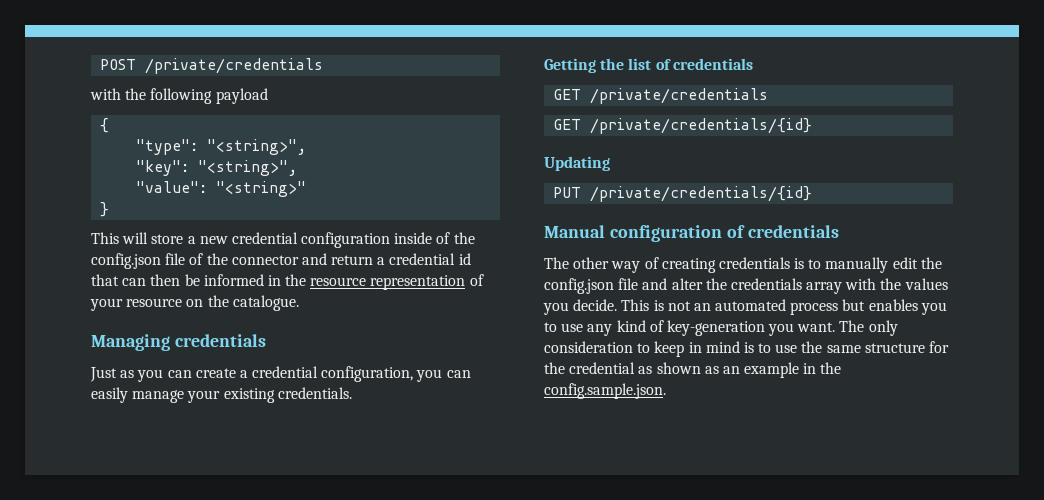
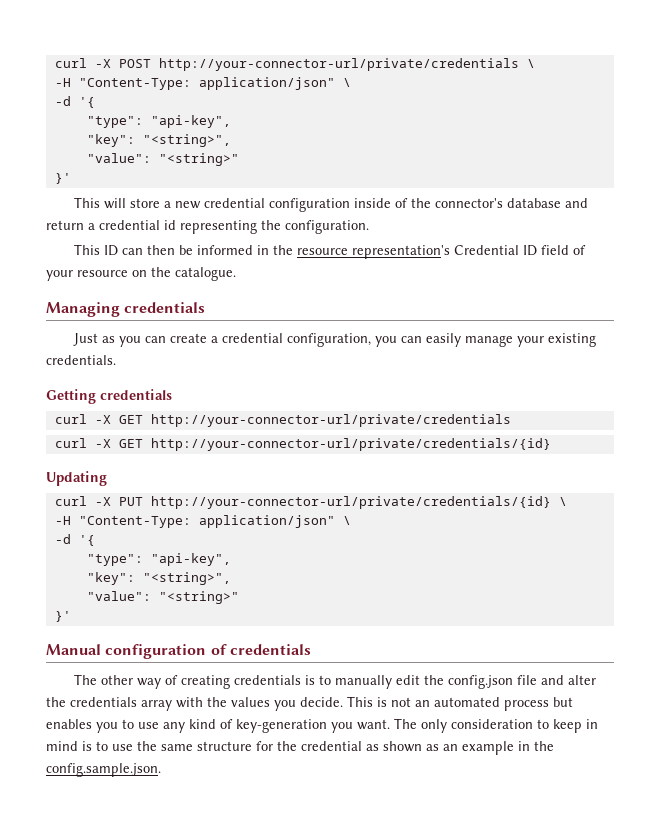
- POST /private/credentials
- with the following payload
- {
- "type": "<string>",
+ curl -X POST http://your-connector-url/private/credentials \
+ -H "Content-Type: application/json" \
+ -d '{
+ "type": "api-key",
  "key": "<string>",
  "value": "<string>"
- }
+ }'
- This will store a new credential configuration inside of the config.json file of the connector and return a credential id that can then be informed in the resource representation of your resource on the catalogue.
+ This will store a new credential configuration inside of the connector's database and return a credential id representing the configuration.
+ This ID can then be informed in the resource representation's Credential ID field of your resource on the catalogue.
- Getting the list of credentials
- GET /private/credentials
- GET /private/credentials/{id}
+ Getting credentials
+ curl -X GET http://your-connector-url/private/credentials
+ curl -X GET http://your-connector-url/private/credentials/{id}
  Updating
- PUT /private/credentials/{id}
+ curl -X PUT http://your-connector-url/private/credentials/{id} \
+ -H "Content-Type: application/json" \
+ -d '{
+ "type": "api-key",
+ "key": "<string>",
+ "value": "<string>"
+ }'

